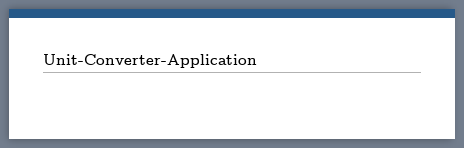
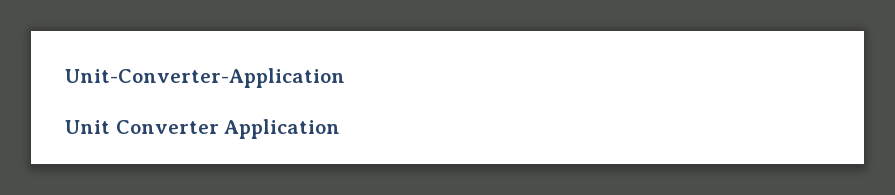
+ Unit Converter Application

